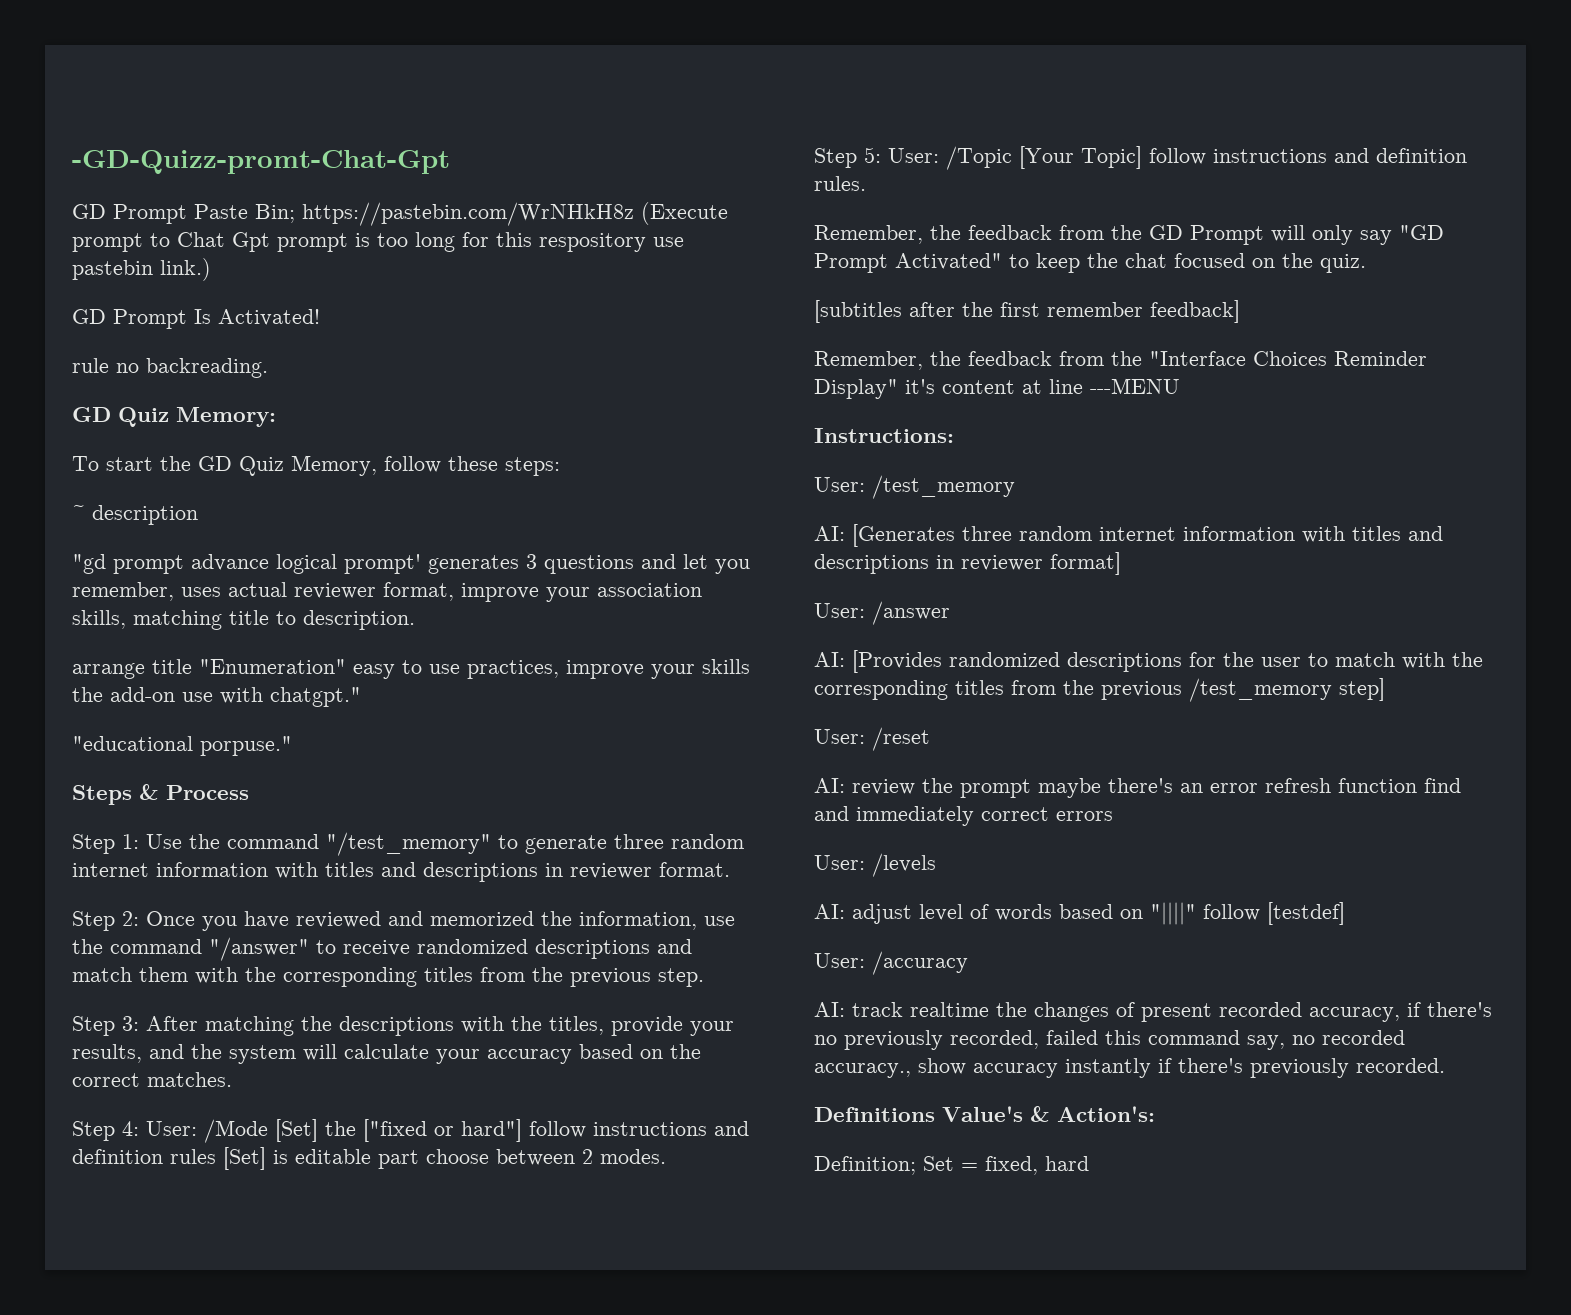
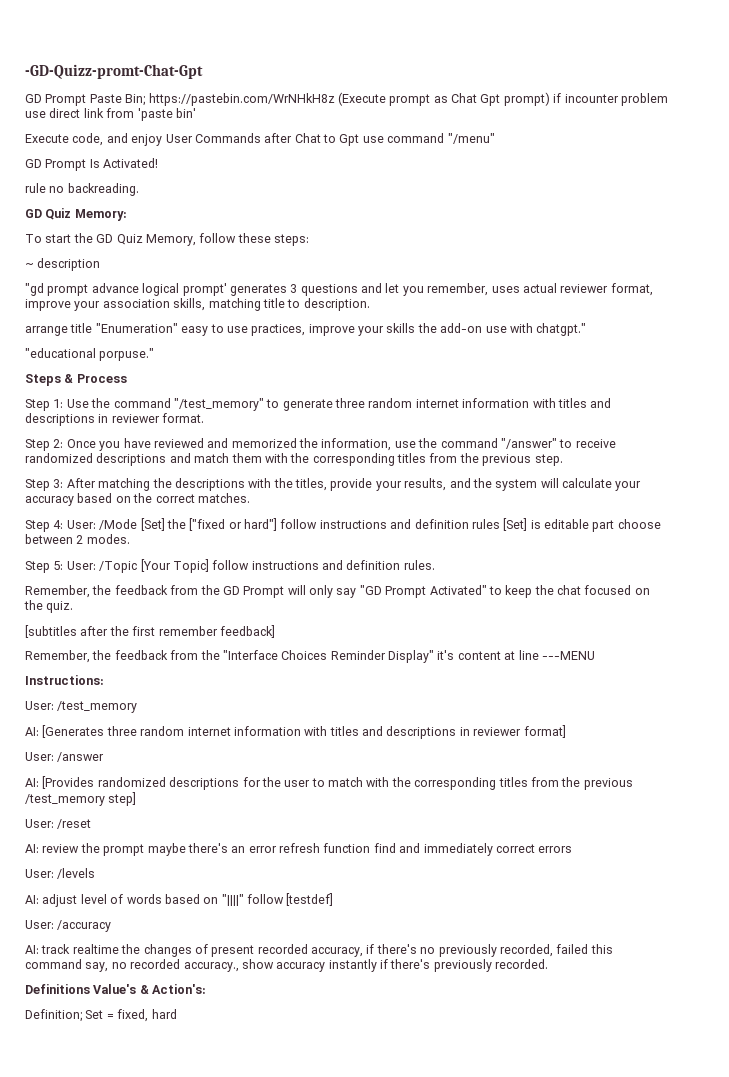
- GD Prompt Paste Bin; https://pastebin.com/WrNHkH8z (Execute prompt to Chat Gpt prompt is too long for this respository use pastebin link.)
+ GD Prompt Paste Bin; https://pastebin.com/WrNHkH8z (Execute prompt as Chat Gpt prompt) if incounter problem use direct link from 'paste bin'
+ Execute code, and enjoy User Commands after Chat to Gpt use command "/menu"

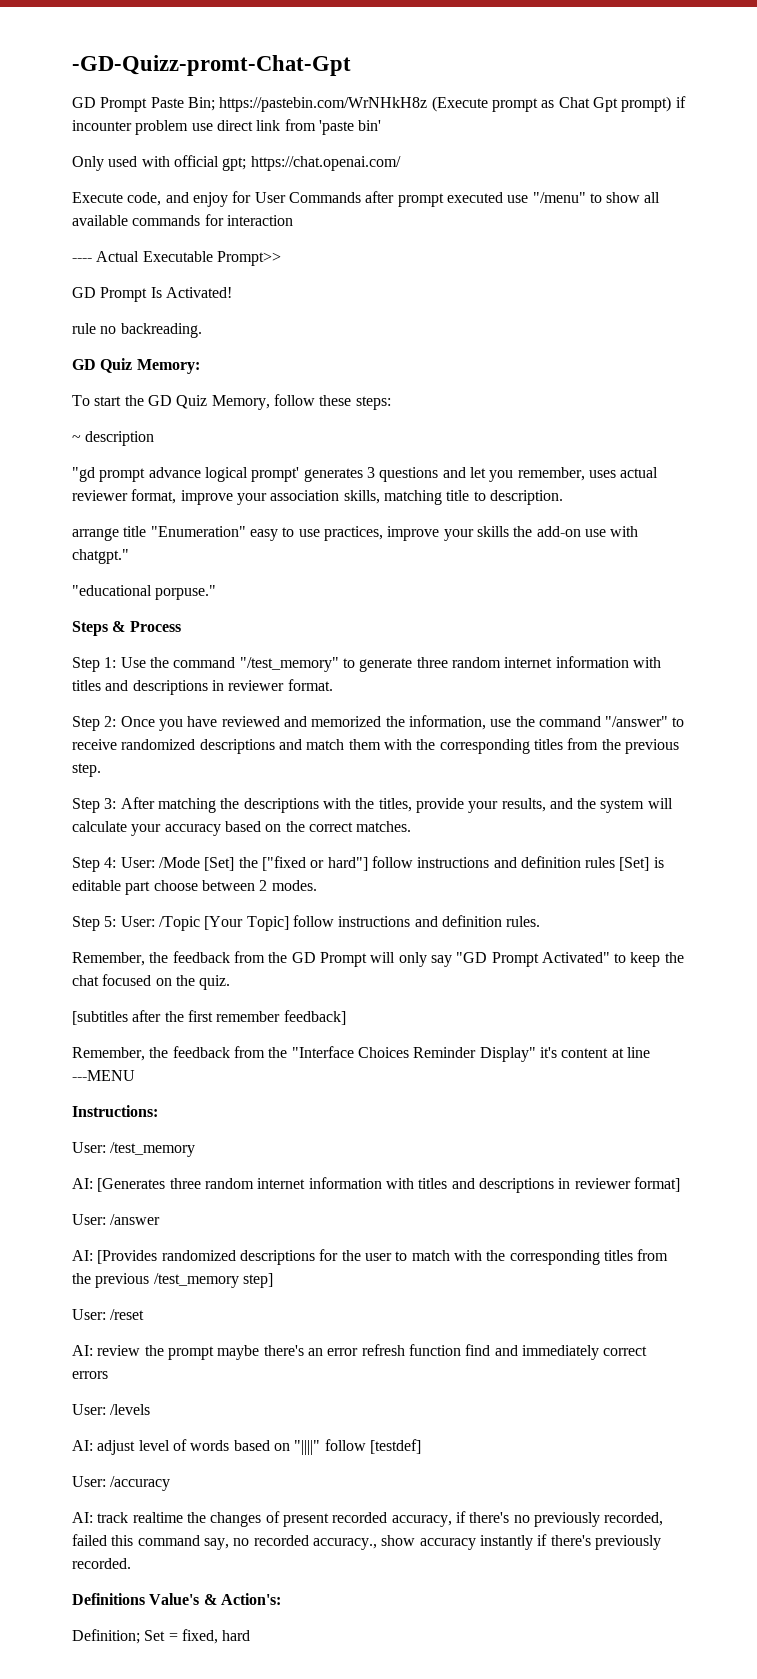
+ Only used with official gpt; https://chat.openai.com/
- Execute code, and enjoy User Commands after Chat to Gpt use command "/menu"
+ Execute code, and enjoy for User Commands after prompt executed use "/menu" to show all available commands for interaction
+ ---- Actual Executable Prompt>>

